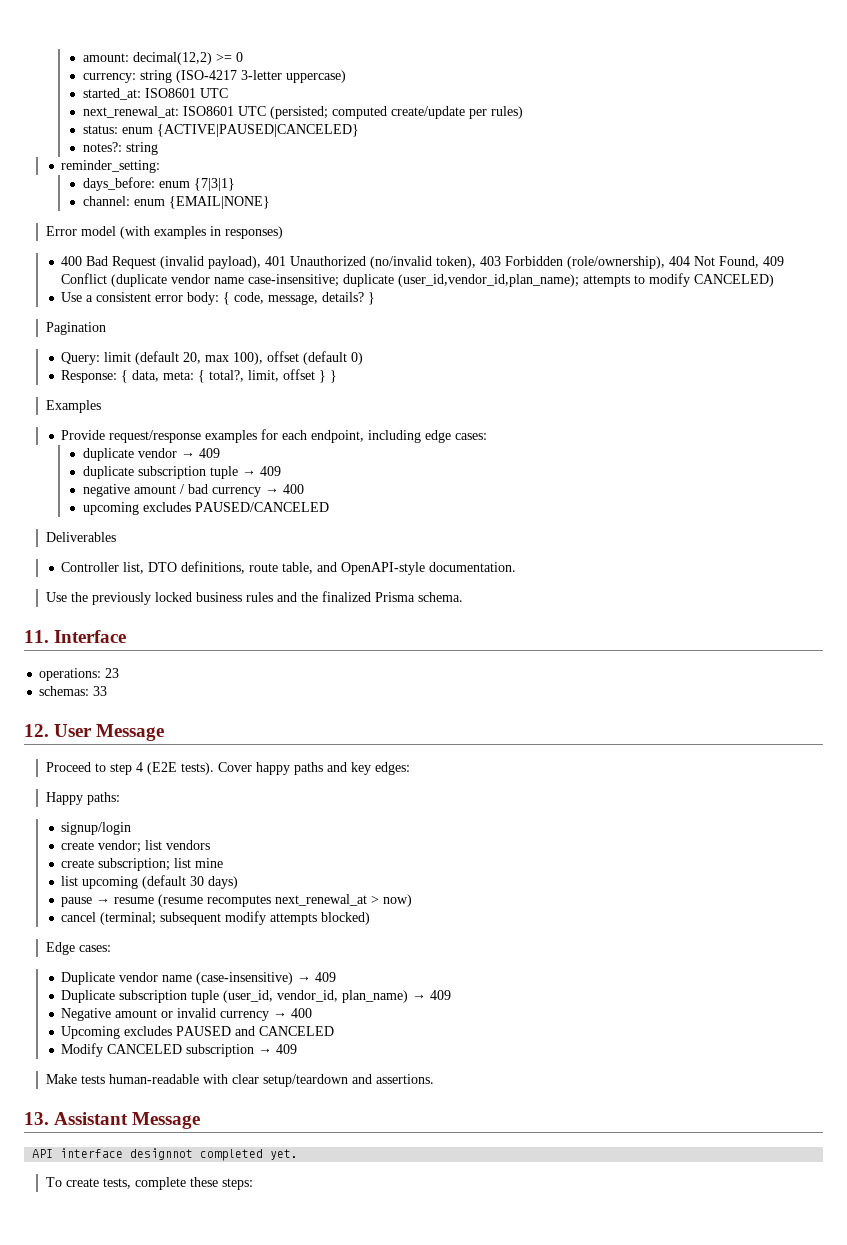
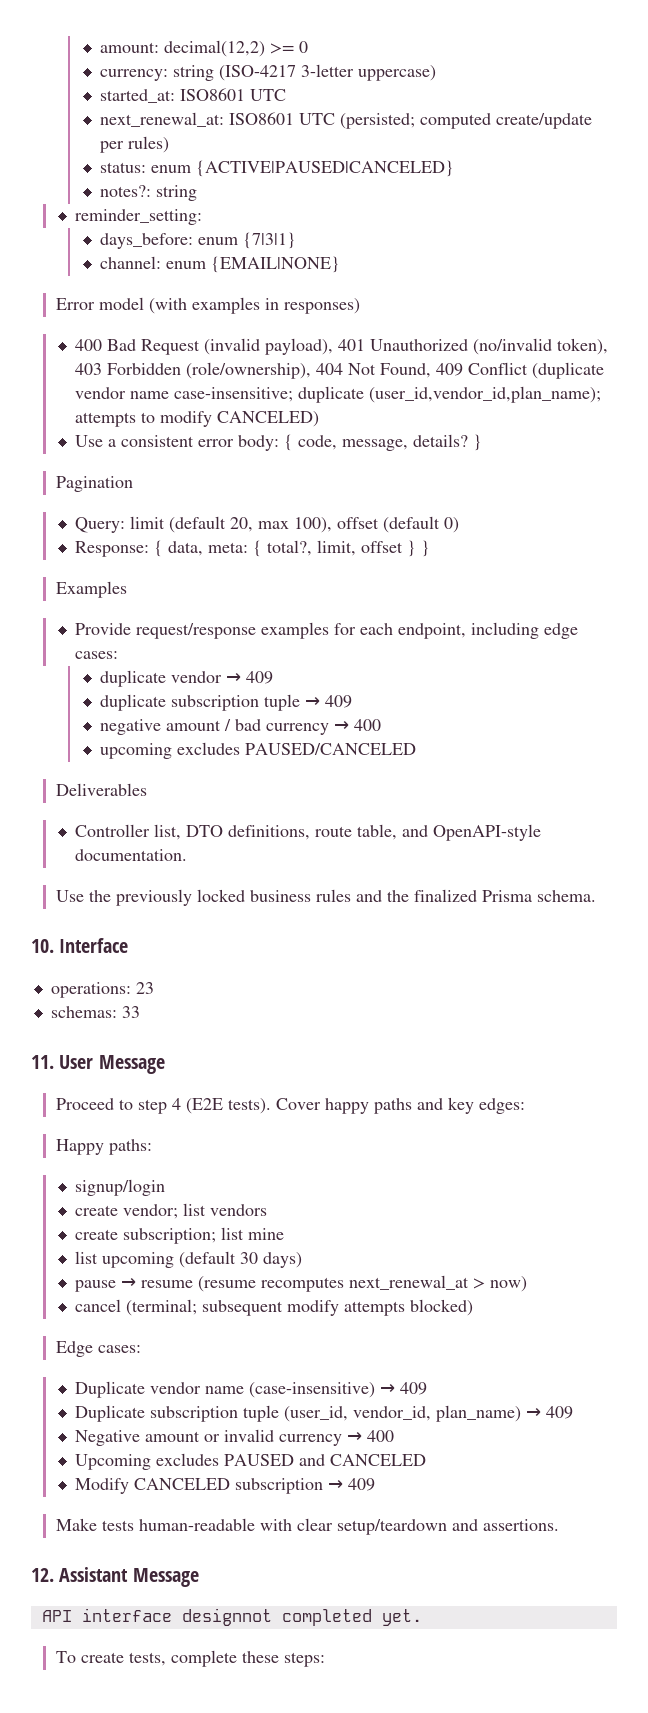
- 11. Interface
+ 10. Interface
- 12. User Message
+ 11. User Message
- 13. Assistant Message
+ 12. Assistant Message

